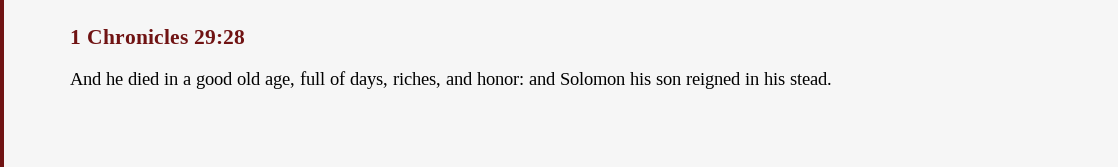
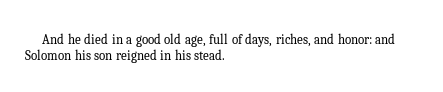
- 1 Chronicles 29:28

